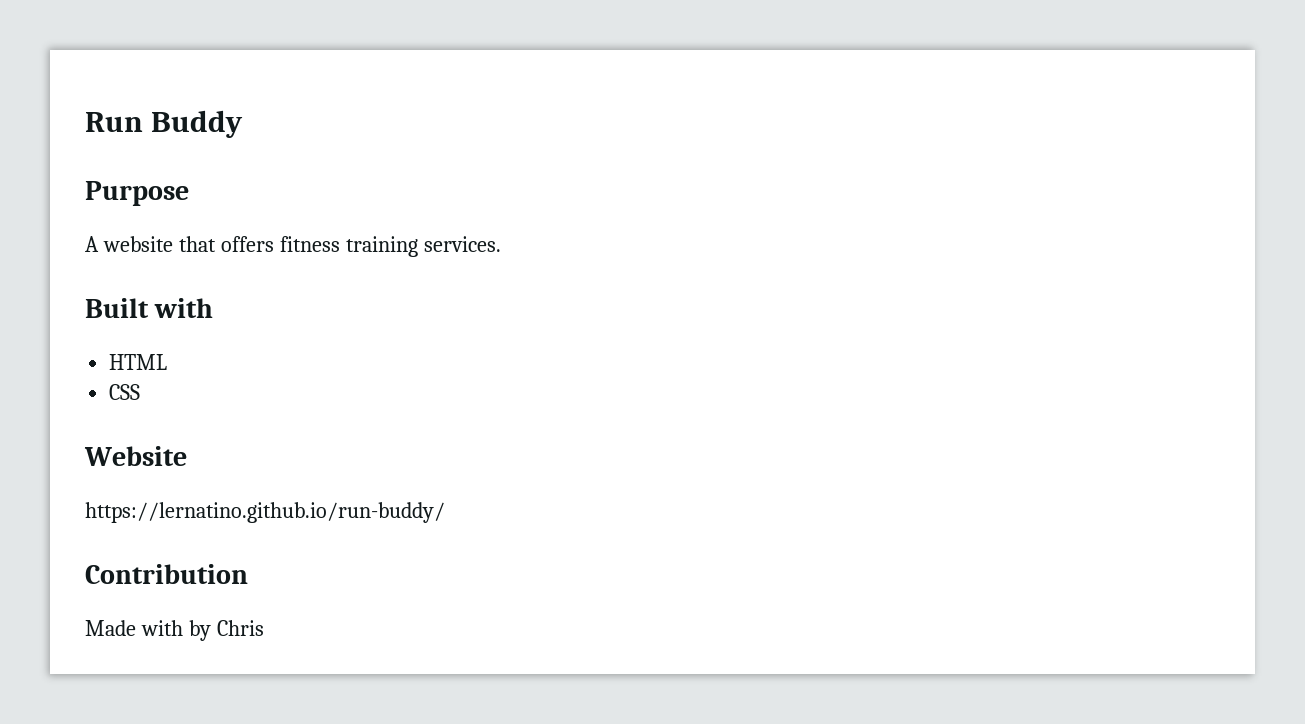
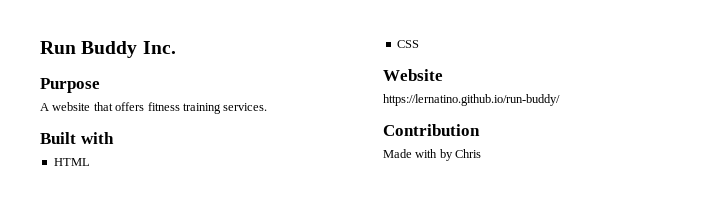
- Run Buddy
+ Run Buddy Inc.

